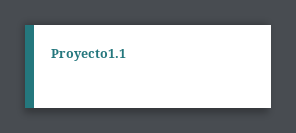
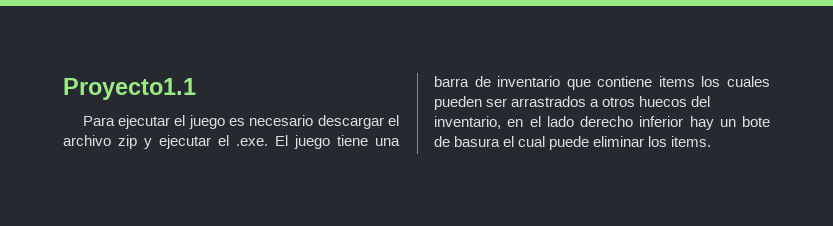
+ Para ejecutar el juego es necesario descargar el archivo zip y ejecutar el .exe. El juego tiene una barra de inventario que contiene items los cuales pueden ser arrastrados a otros huecos del inventario, en el lado derecho inferior hay un bote de basura el cual puede eliminar los items.

